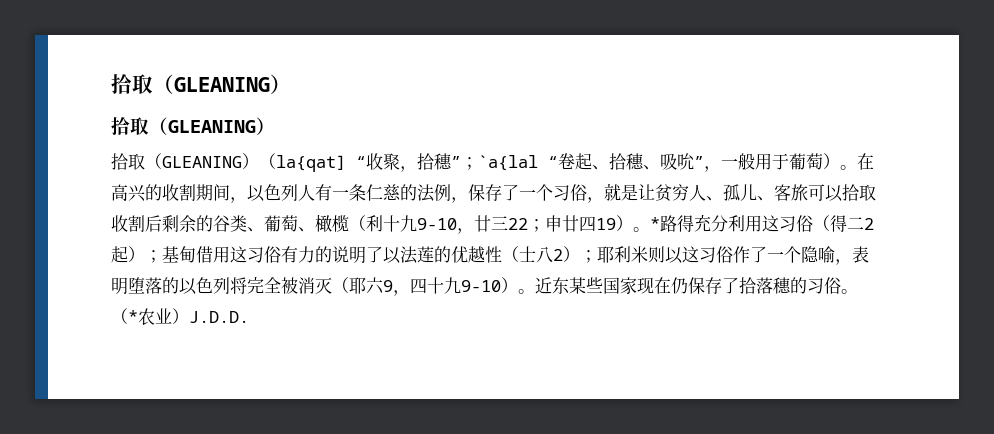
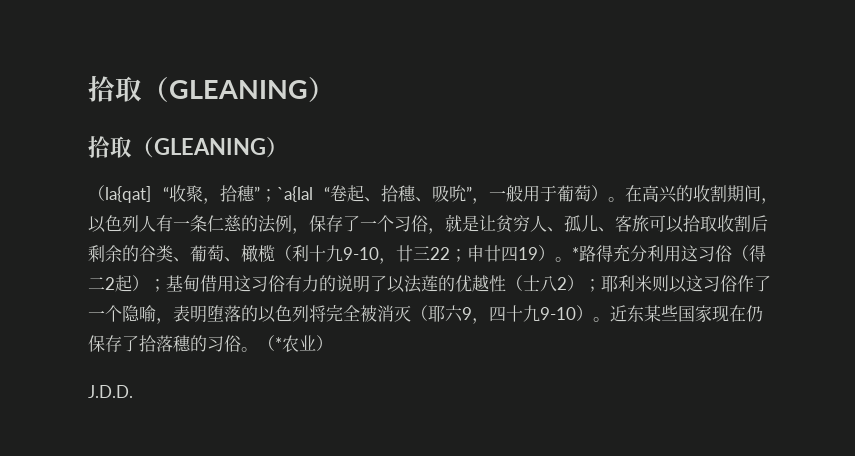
- 拾取（GLEANING）（la{qat] “收聚，拾穗”；`a{lal “卷起、拾穗、吸吮”，一般用于葡萄）。
+ （la{qat] “收聚，拾穗”；`a{lal “卷起、拾穗、吸吮”，一般用于葡萄）。
- （*农业）J.D.D.
+ （*农业）
+ J.D.D.

